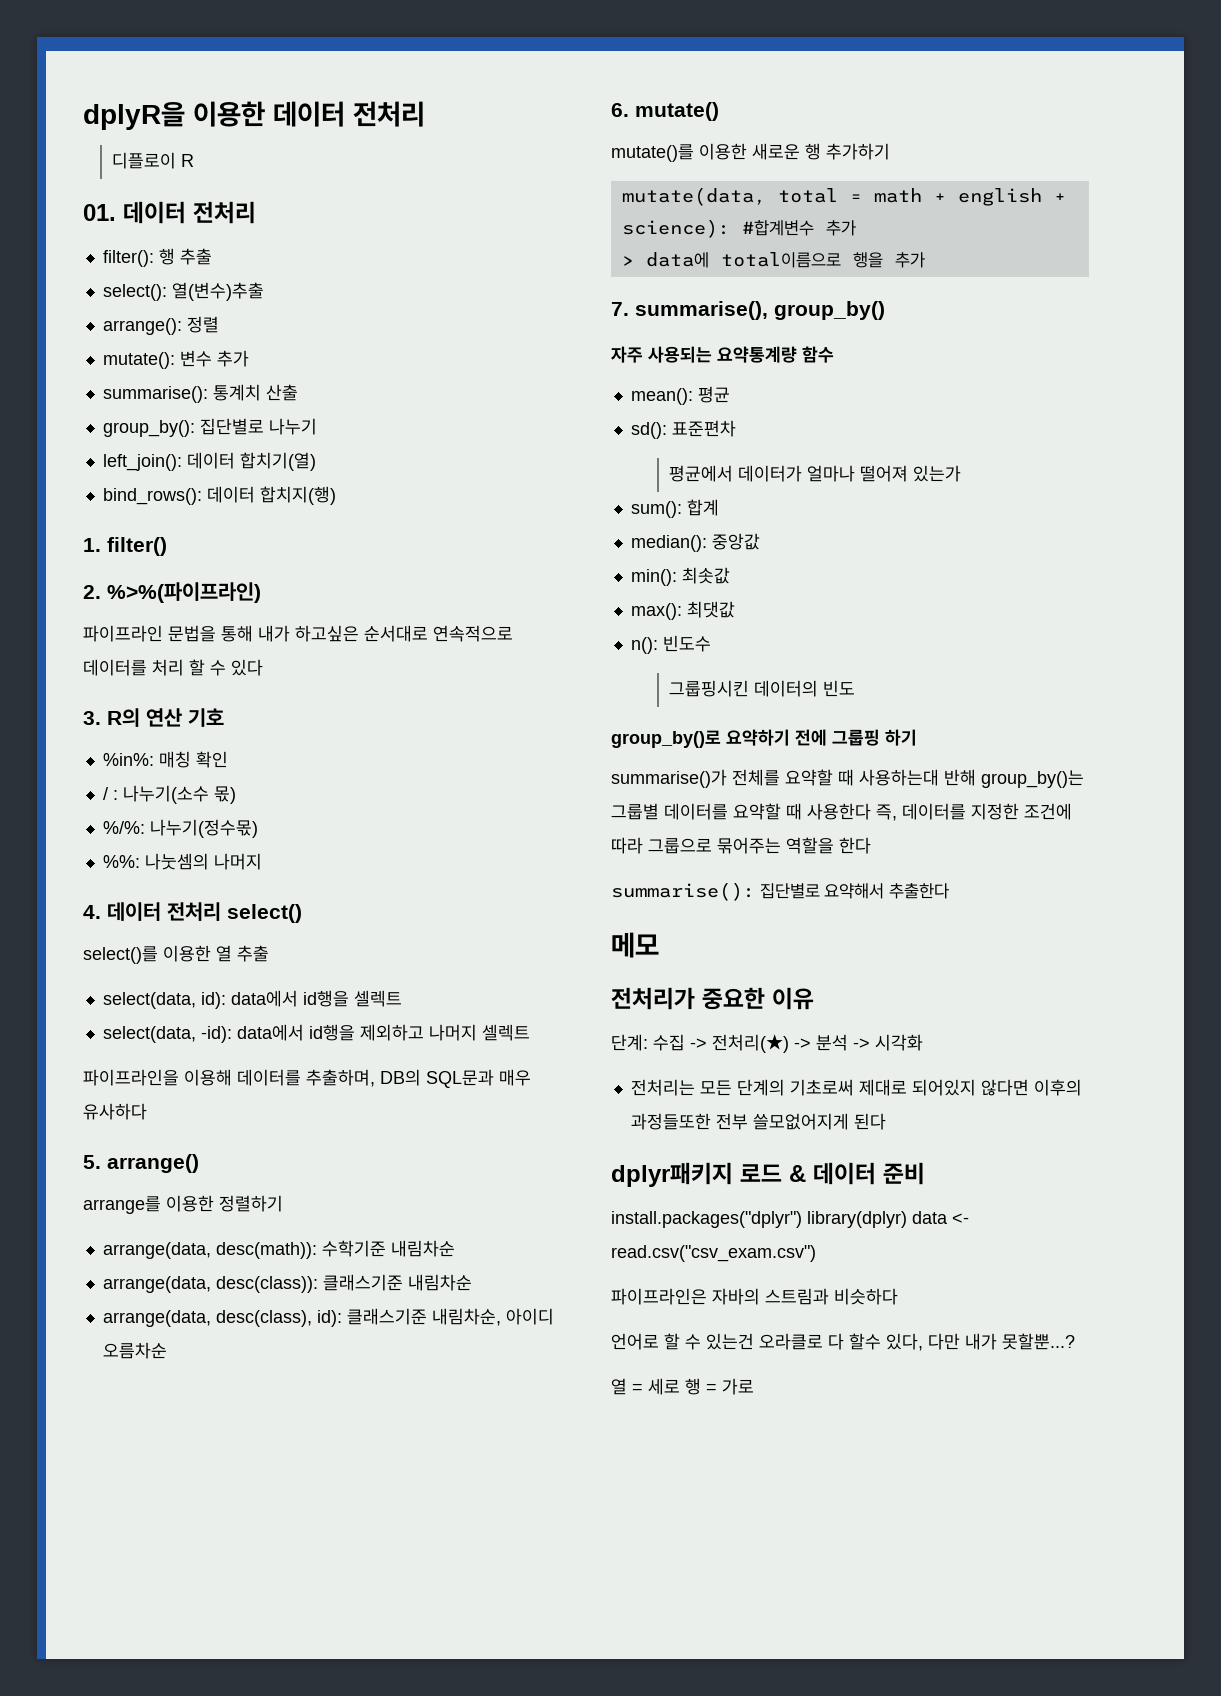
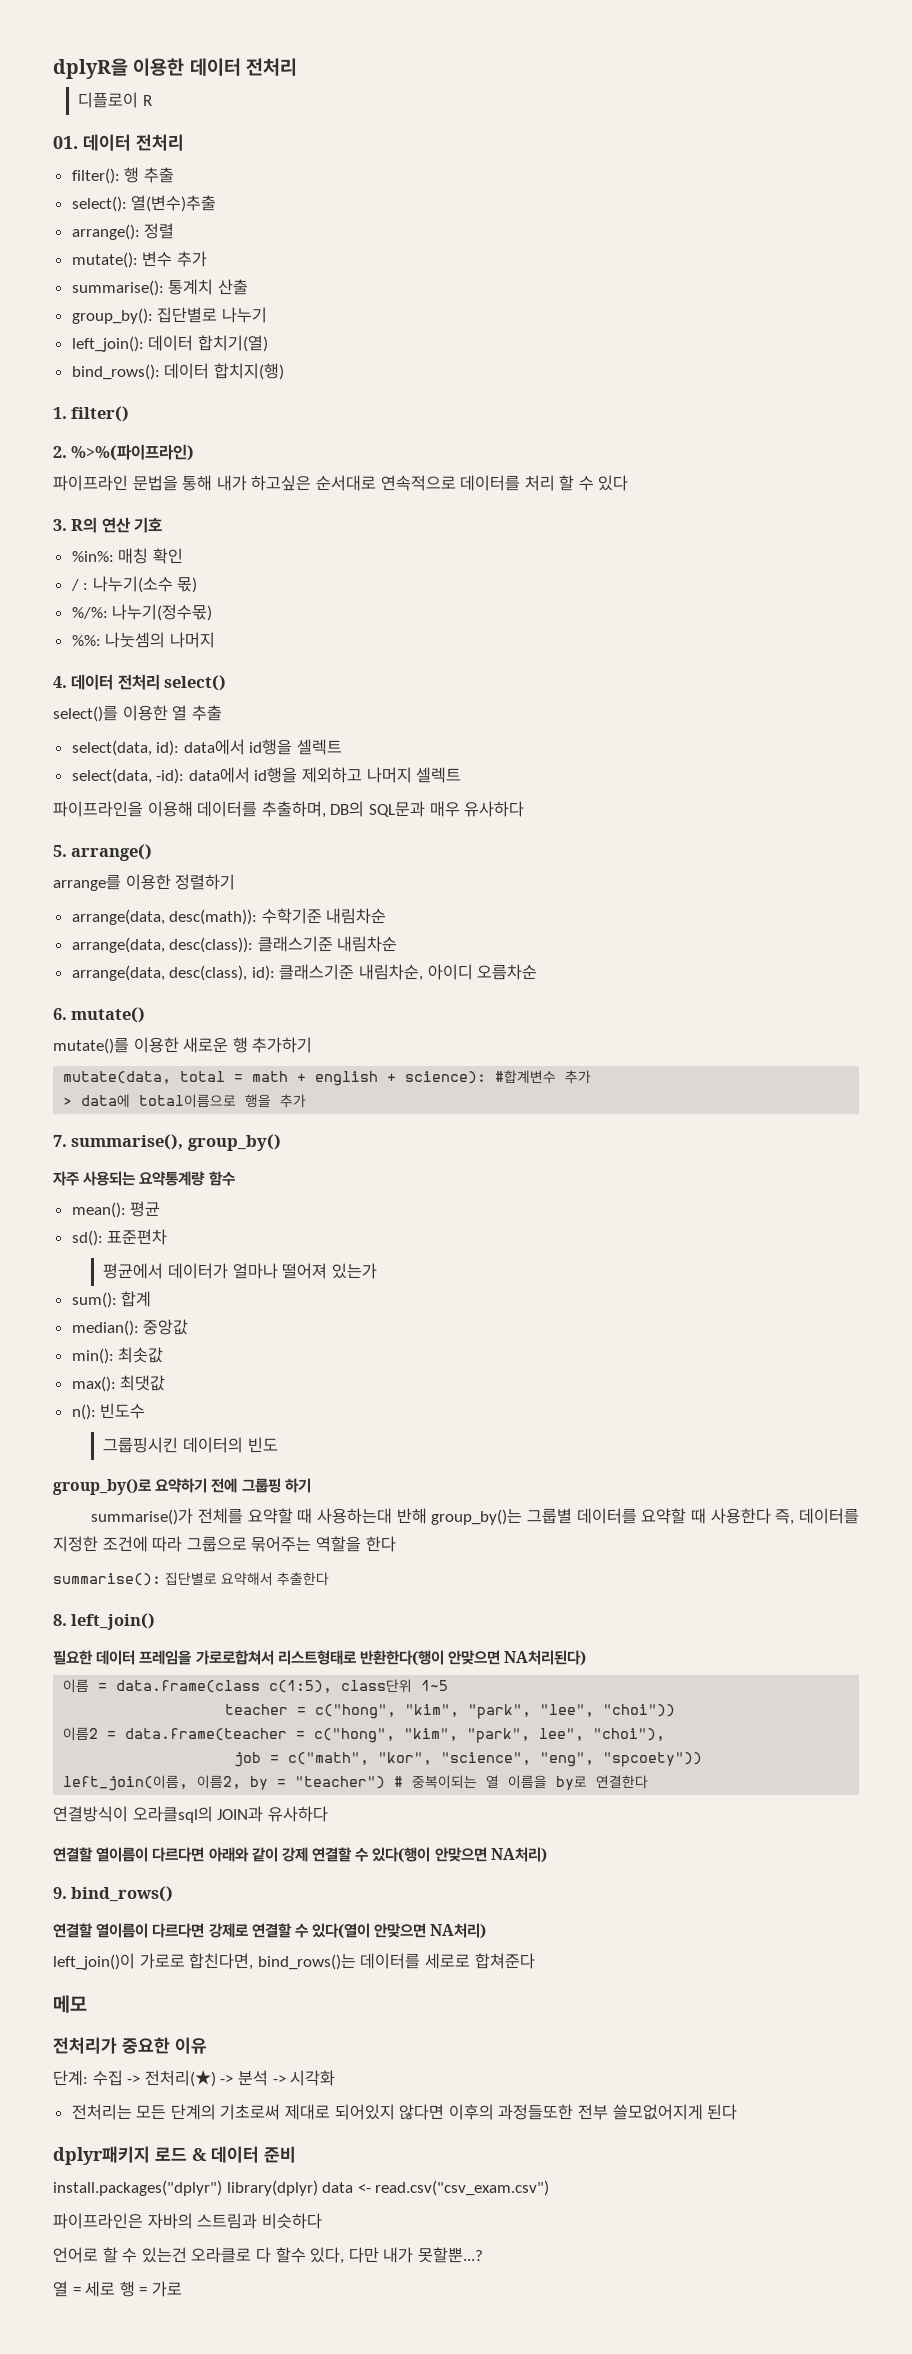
+ 8. left_join()
+ 필요한 데이터 프레임을 가로로합쳐서 리스트형태로 반환한다(행이 안맞으면 NA처리된다)
+ 이름 = data.frame(class c(1:5), class단위 1~5
+ teacher = c("hong", "kim", "park", "lee", "choi"))
+ 이름2 = data.frame(teacher = c("hong", "kim", "park", lee", "choi"),
+ job = c("math", "kor", "science", "eng", "spcoety"))
+ left_join(이름, 이름2, by = "teacher") # 중복이되는 열 이름을 by로 연결한다
+ 연결방식이 오라클sql의 JOIN과 유사하다
+ 연결할 열이름이 다르다면 아래와 같이 강제 연결할 수 있다(행이 안맞으면 NA처리)
+ 9. bind_rows()
+ 연결할 열이름이 다르다면 강제로 연결할 수 있다(열이 안맞으면 NA처리)
+ left_join()이 가로로 합친다면, bind_rows()는 데이터를 세로로 합쳐준다

